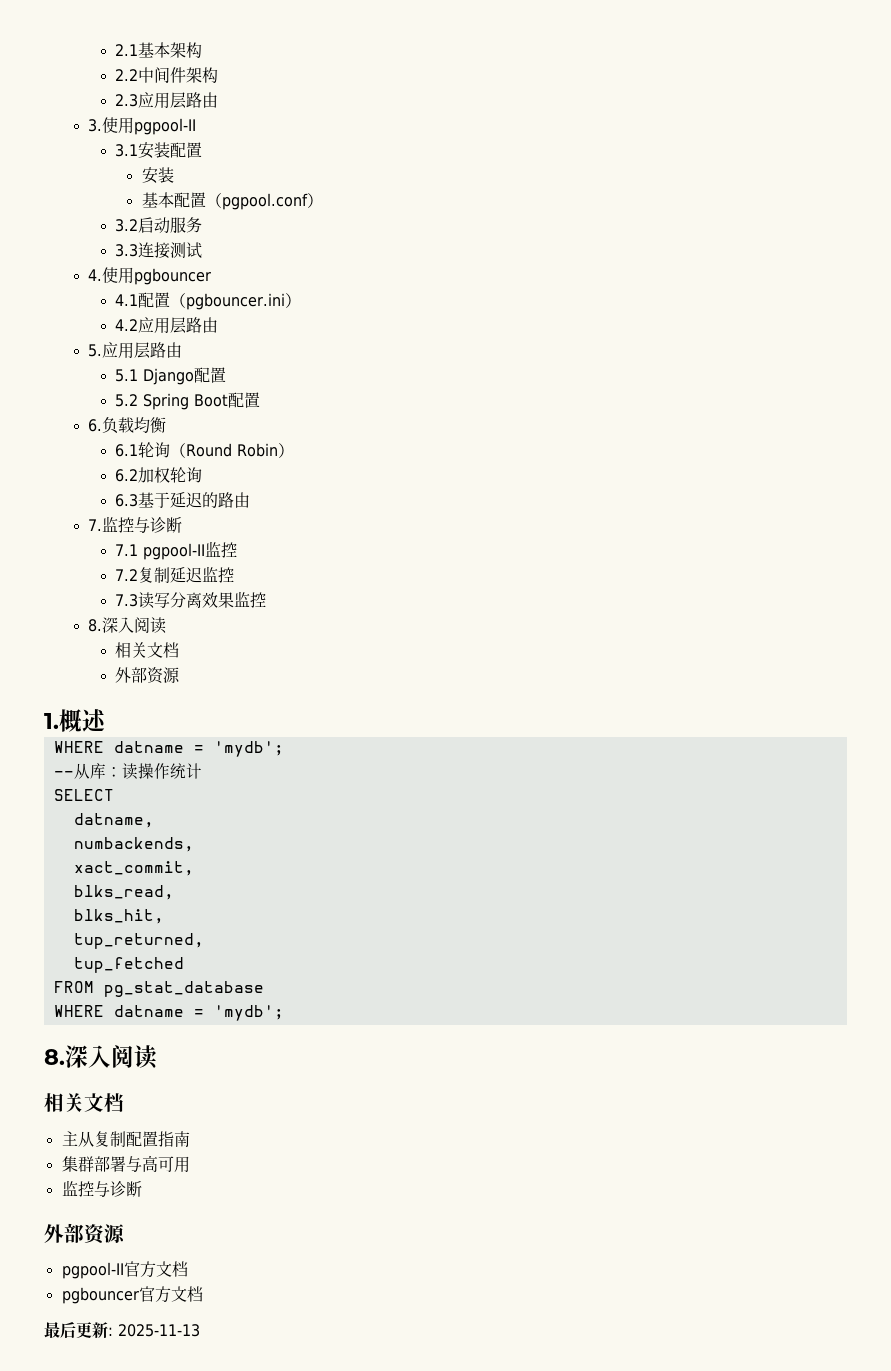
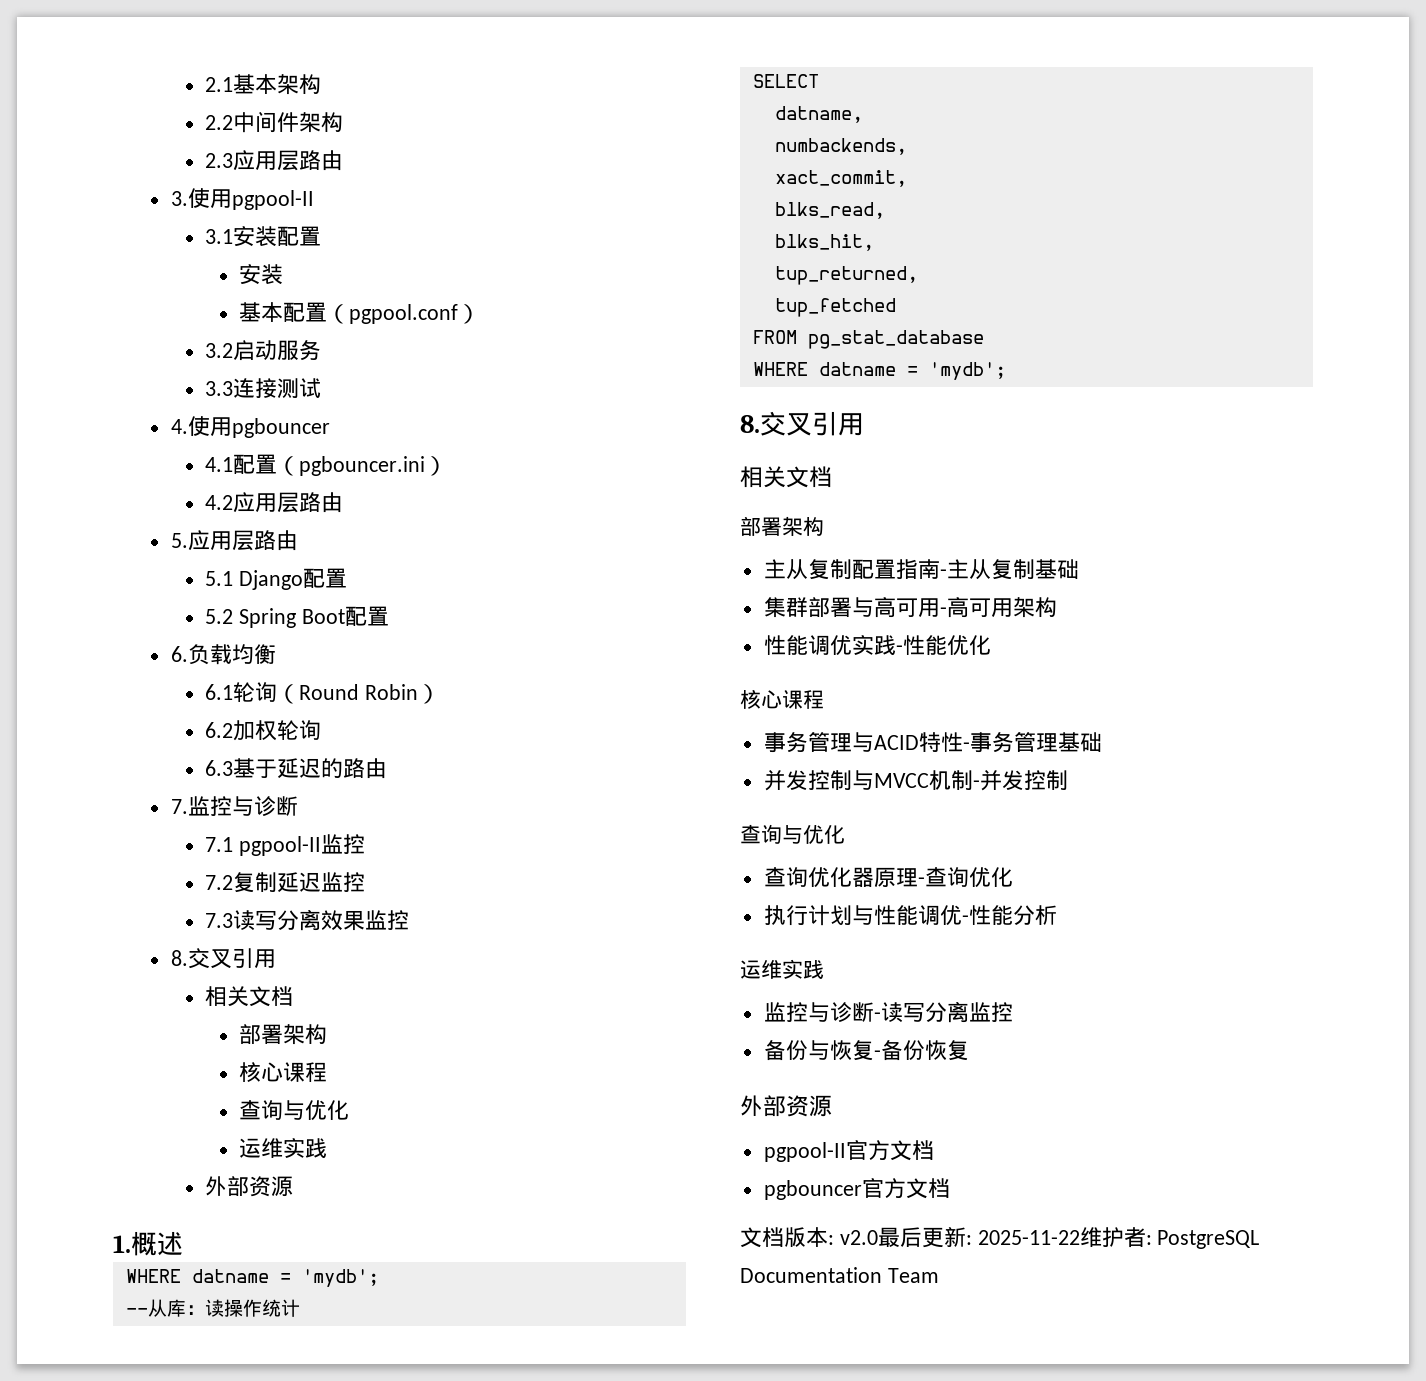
  7.3读写分离效果监控
- 8.深入阅读
+ 8.交叉引用
  相关文档
+ 部署架构
+ 核心课程
+ 查询与优化
+ 运维实践
  FROM pg_stat_database
  WHERE datname = 'mydb';
- 8.深入阅读
+ 8.交叉引用
  相关文档
+ 部署架构
- 主从复制配置指南
+ 主从复制配置指南-主从复制基础
- 集群部署与高可用
- 监控与诊断
+ 集群部署与高可用-高可用架构
+ 性能调优实践-性能优化
+ 核心课程
+ 事务管理与ACID特性-事务管理基础
+ 并发控制与MVCC机制-并发控制
+ 查询与优化
+ 查询优化器原理-查询优化
+ 执行计划与性能调优-性能分析
+ 运维实践
+ 监控与诊断-读写分离监控
+ 备份与恢复-备份恢复
- 最后更新: 2025-11-13
+ 文档版本: v2.0最后更新: 2025-11-22维护者: PostgreSQL Documentation Team

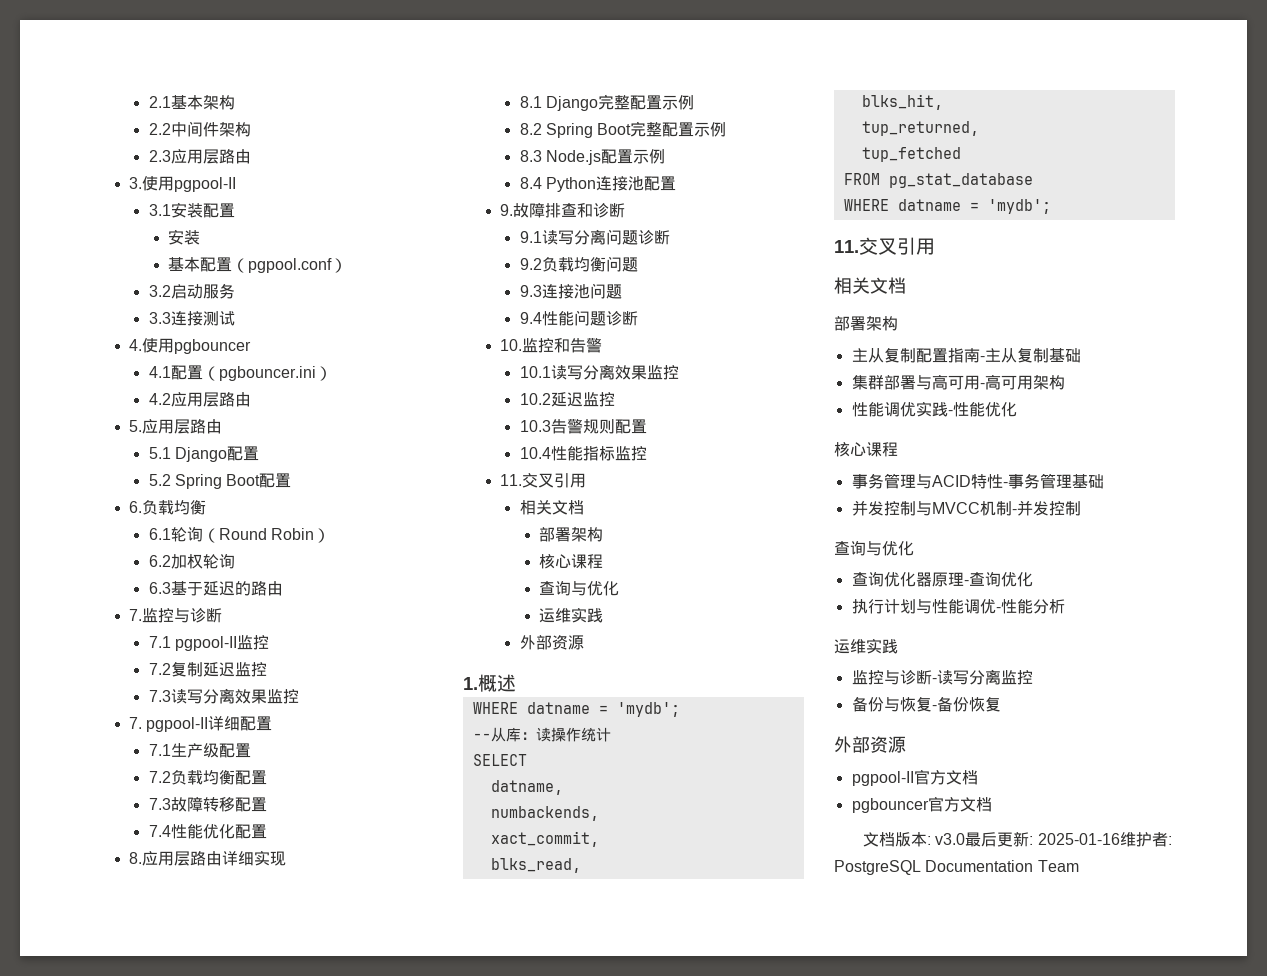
  7.3读写分离效果监控
- 8.交叉引用
+ 7. pgpool-II详细配置
+ 7.1生产级配置
+ 7.2负载均衡配置
+ 7.3故障转移配置
+ 7.4性能优化配置
+ 8.应用层路由详细实现
+ 8.1 Django完整配置示例
+ 8.2 Spring Boot完整配置示例
+ 8.3 Node.js配置示例
+ 8.4 Python连接池配置
+ 9.故障排查和诊断
+ 9.1读写分离问题诊断
+ 9.2负载均衡问题
+ 9.3连接池问题
+ 9.4性能问题诊断
+ 10.监控和告警
+ 10.1读写分离效果监控
+ 10.2延迟监控
+ 10.3告警规则配置
+ 10.4性能指标监控
+ 11.交叉引用
  FROM pg_stat_database
  WHERE datname = 'mydb';
- 8.交叉引用
+ 11.交叉引用
- 文档版本: v2.0最后更新: 2025-11-22维护者: PostgreSQL Documentation Team
+ 文档版本: v3.0最后更新: 2025-01-16维护者: PostgreSQL Documentation Team

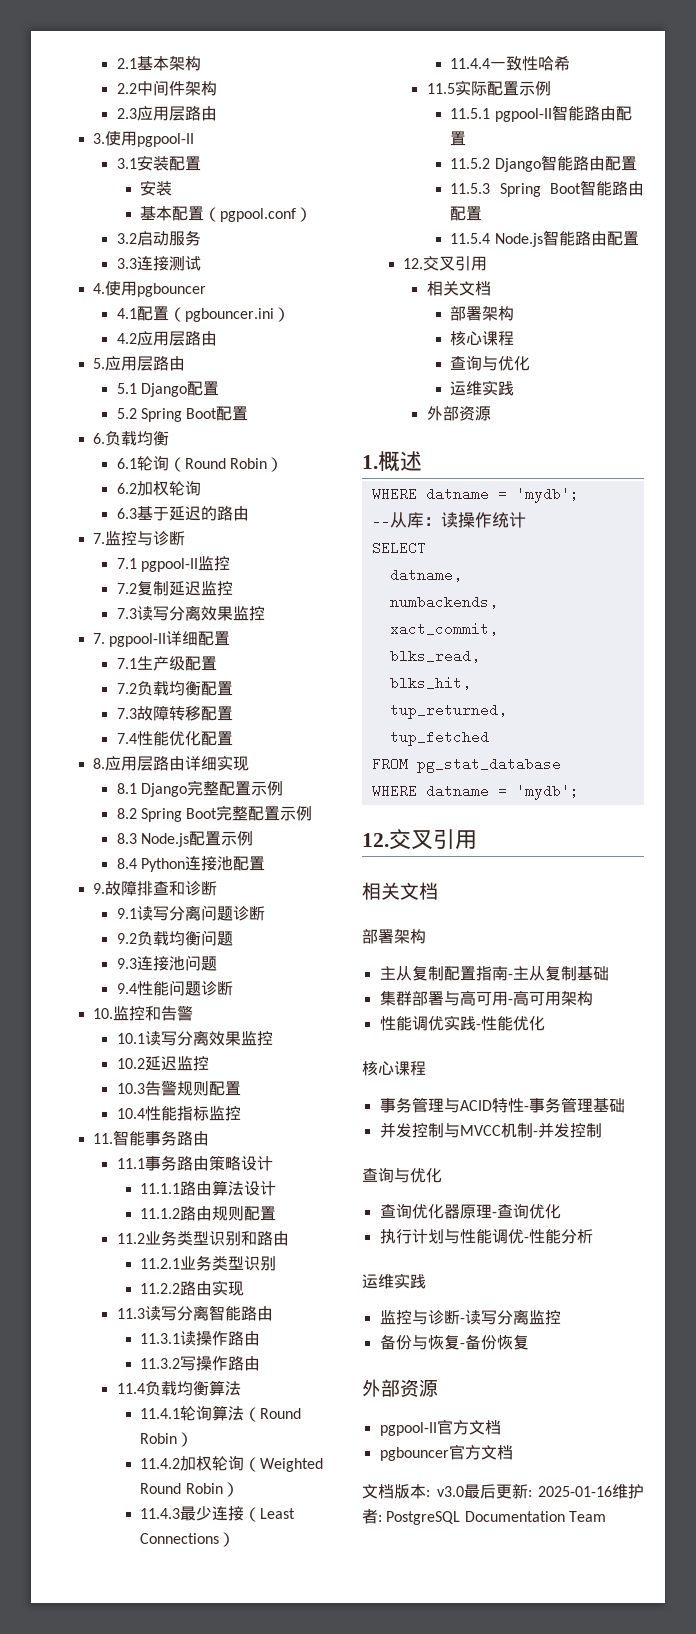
  10.4性能指标监控
- 11.交叉引用
+ 11.智能事务路由
+ 11.1事务路由策略设计
+ 11.1.1路由算法设计
+ 11.1.2路由规则配置
+ 11.2业务类型识别和路由
+ 11.2.1业务类型识别
+ 11.2.2路由实现
+ 11.3读写分离智能路由
+ 11.3.1读操作路由
+ 11.3.2写操作路由
+ 11.4负载均衡算法
+ 11.4.1轮询算法（Round Robin）
+ 11.4.2加权轮询（Weighted Round Robin）
+ 11.4.3最少连接（Least Connections）
+ 11.4.4一致性哈希
+ 11.5实际配置示例
+ 11.5.1 pgpool-II智能路由配置
+ 11.5.2 Django智能路由配置
+ 11.5.3 Spring Boot智能路由配置
+ 11.5.4 Node.js智能路由配置
+ 12.交叉引用
  FROM pg_stat_database
  WHERE datname = 'mydb';
- 11.交叉引用
+ 12.交叉引用

